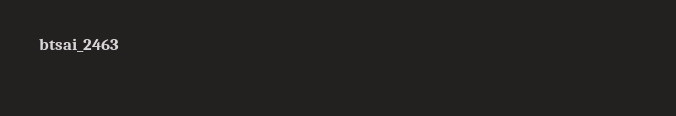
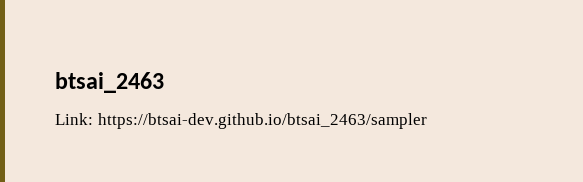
+ Link: https://btsai-dev.github.io/btsai_2463/sampler

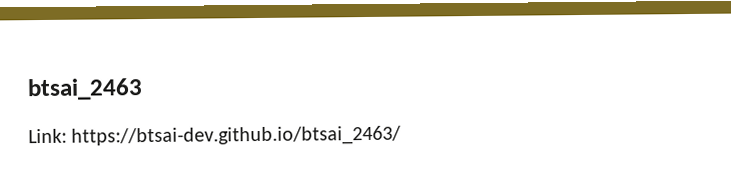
- Link: https://btsai-dev.github.io/btsai_2463/sampler
+ Link: https://btsai-dev.github.io/btsai_2463/

